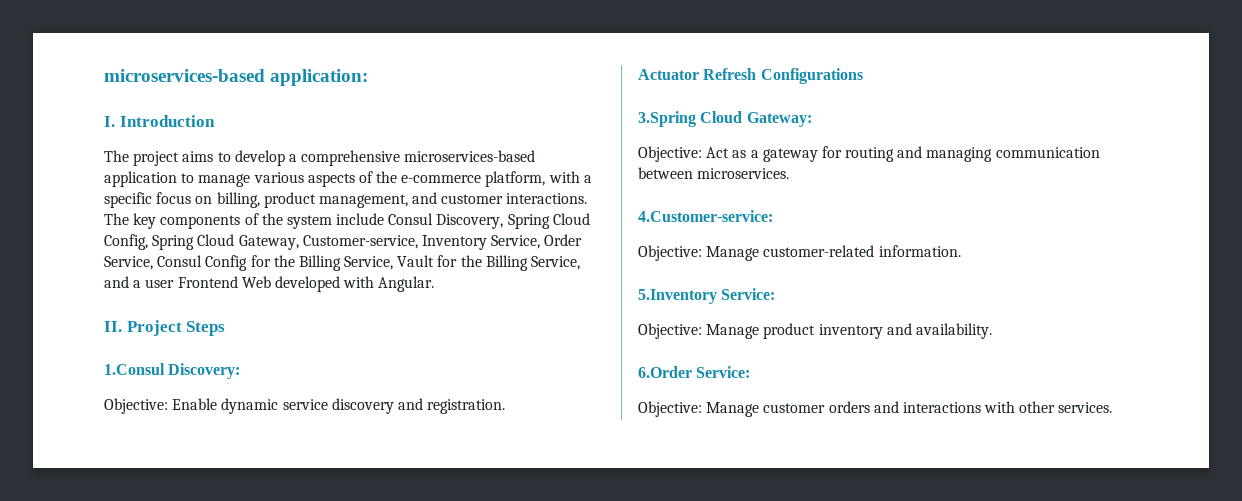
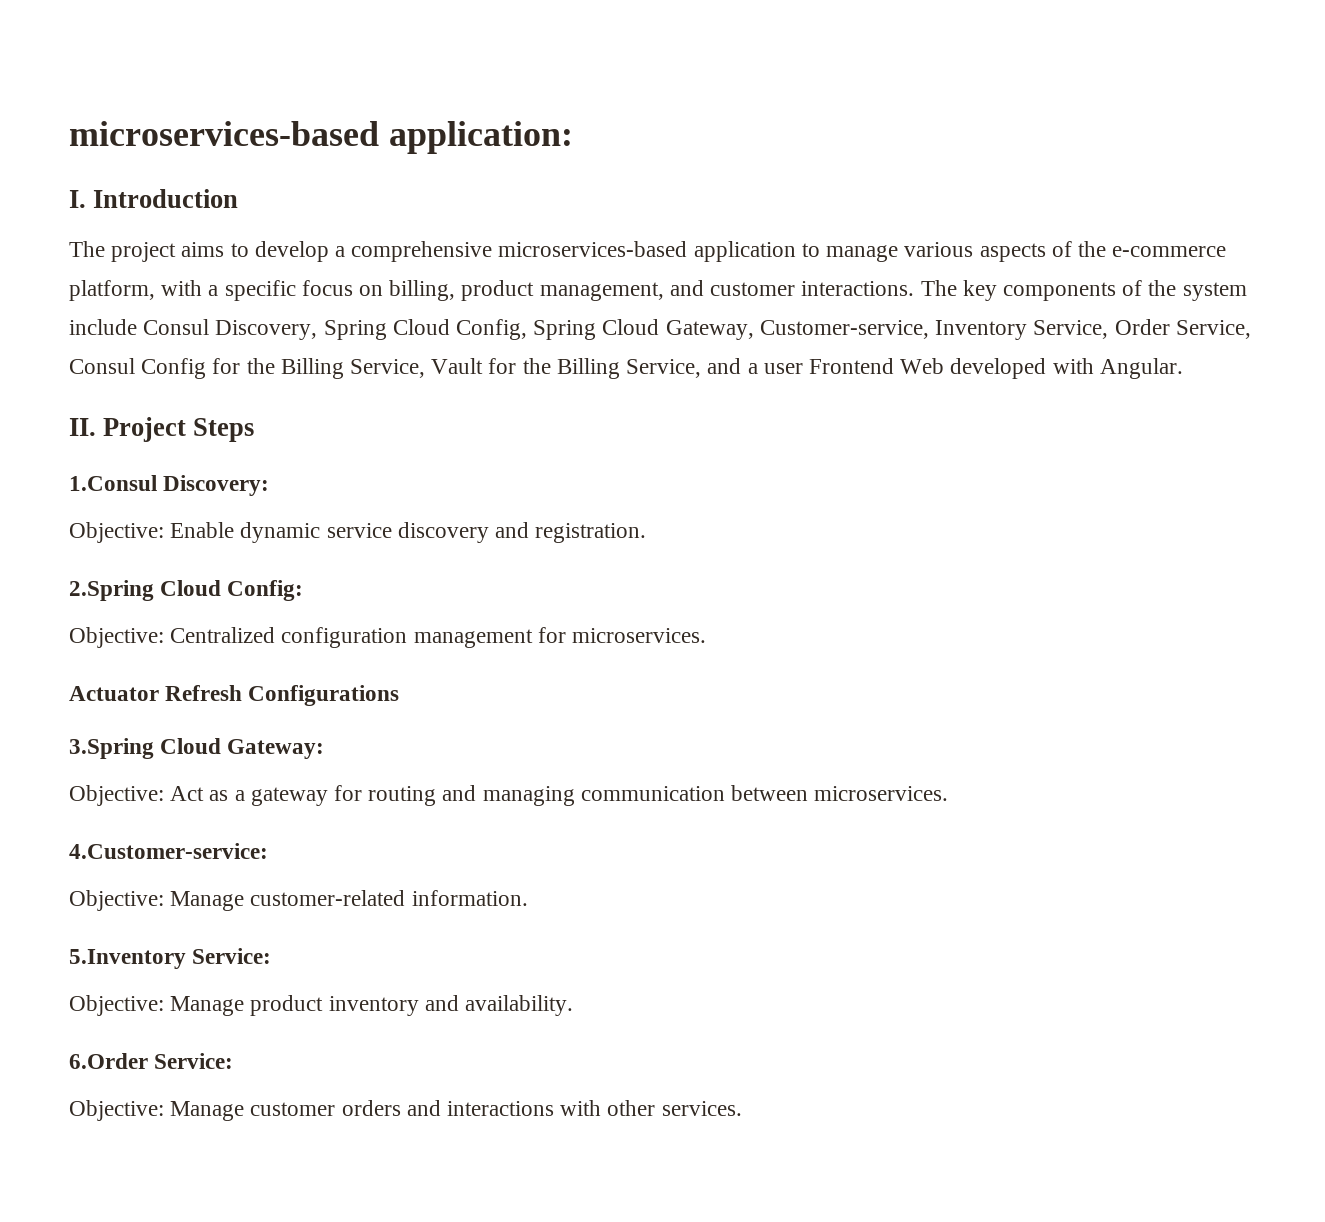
+ 2.Spring Cloud Config:
+ Objective: Centralized configuration management for microservices.

